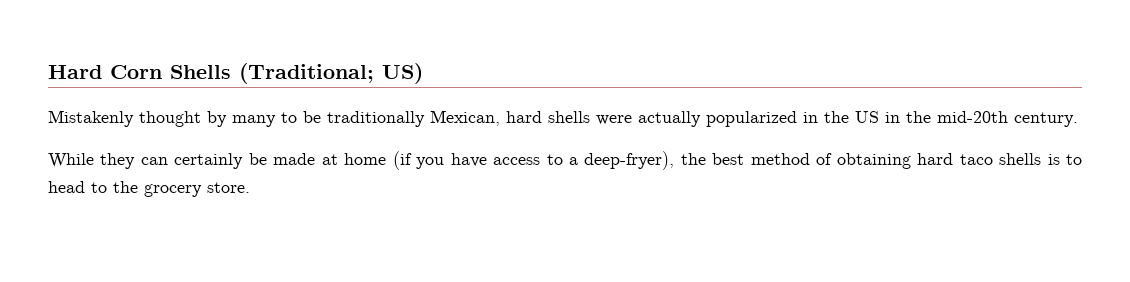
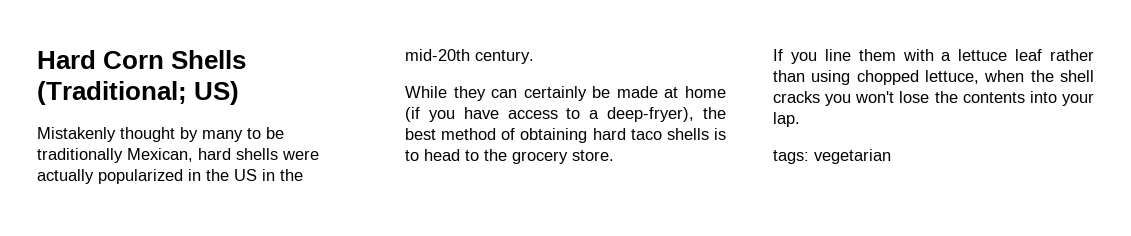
+ If you line them with a lettuce leaf rather than using chopped lettuce, when the shell cracks you won't lose the contents into your lap.
+ tags: vegetarian

